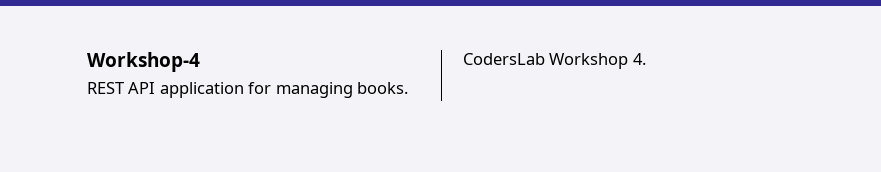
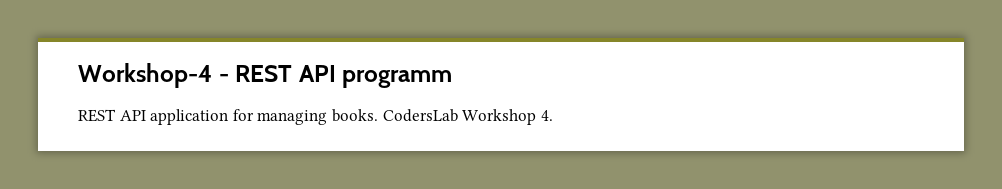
- Workshop-4
+ Workshop-4 - REST API programm

